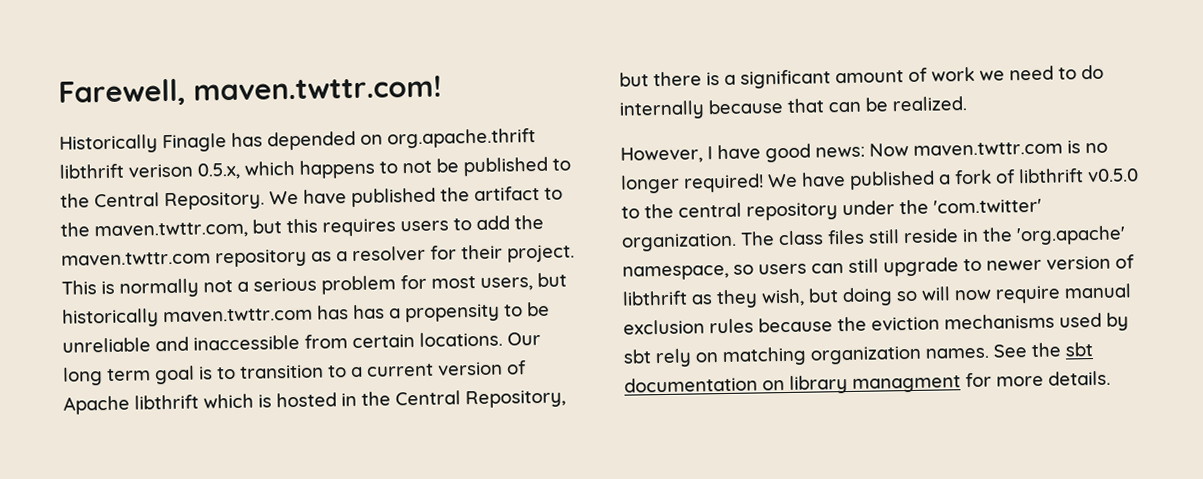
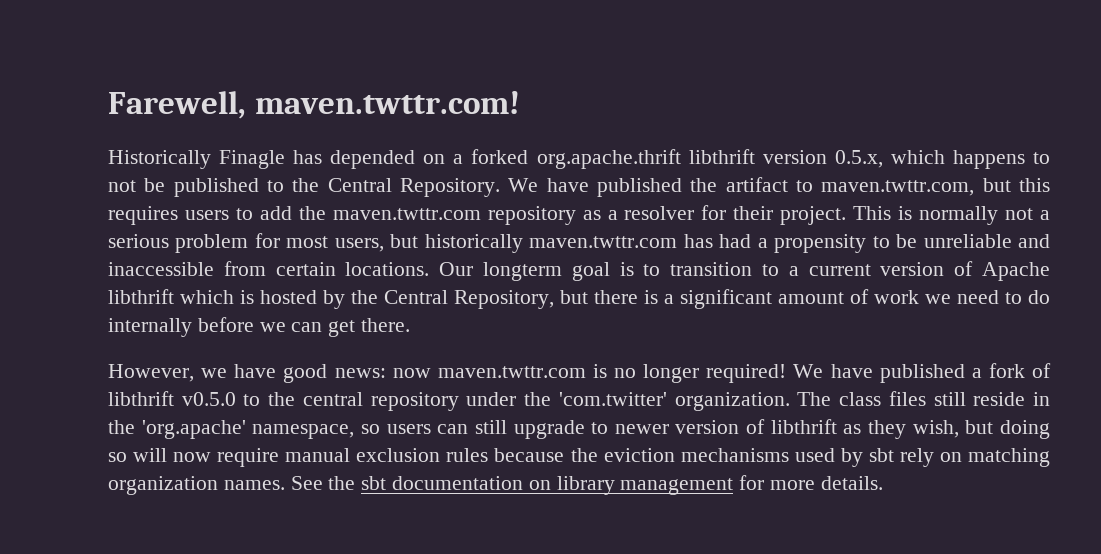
- Historically Finagle has depended on org.apache.thrift libthrift verison 0.5.x, which happens to not be published to the Central Repository.
+ Historically Finagle has depended on a forked org.apache.thrift libthrift version 0.5.x, which happens to not be published to the Central Repository.
- We have published the artifact to the maven.twttr.com, but this requires users to add the maven.twttr.com repository as a resolver for their project.
+ We have published the artifact to maven.twttr.com, but this requires users to add the maven.twttr.com repository as a resolver for their project.
- This is normally not a serious problem for most users, but historically maven.twttr.com has has a propensity to be unreliable and inaccessible from certain locations.
+ This is normally not a serious problem for most users, but historically maven.twttr.com has had a propensity to be unreliable and inaccessible from certain locations.
- Our long term goal is to transition to a current version of Apache libthrift which is hosted in the Central Repository, but there is a significant amount of work we need to do internally because that can be realized.
+ Our longterm goal is to transition to a current version of Apache libthrift which is hosted by the Central Repository, but there is a significant amount of work we need to do internally before we can get there.
- However, I have good news: Now maven.twttr.com is no longer required!
+ However, we have good news: now maven.twttr.com is no longer required!
- See the sbt documentation on library managment for more details.
+ See the sbt documentation on library management for more details.

